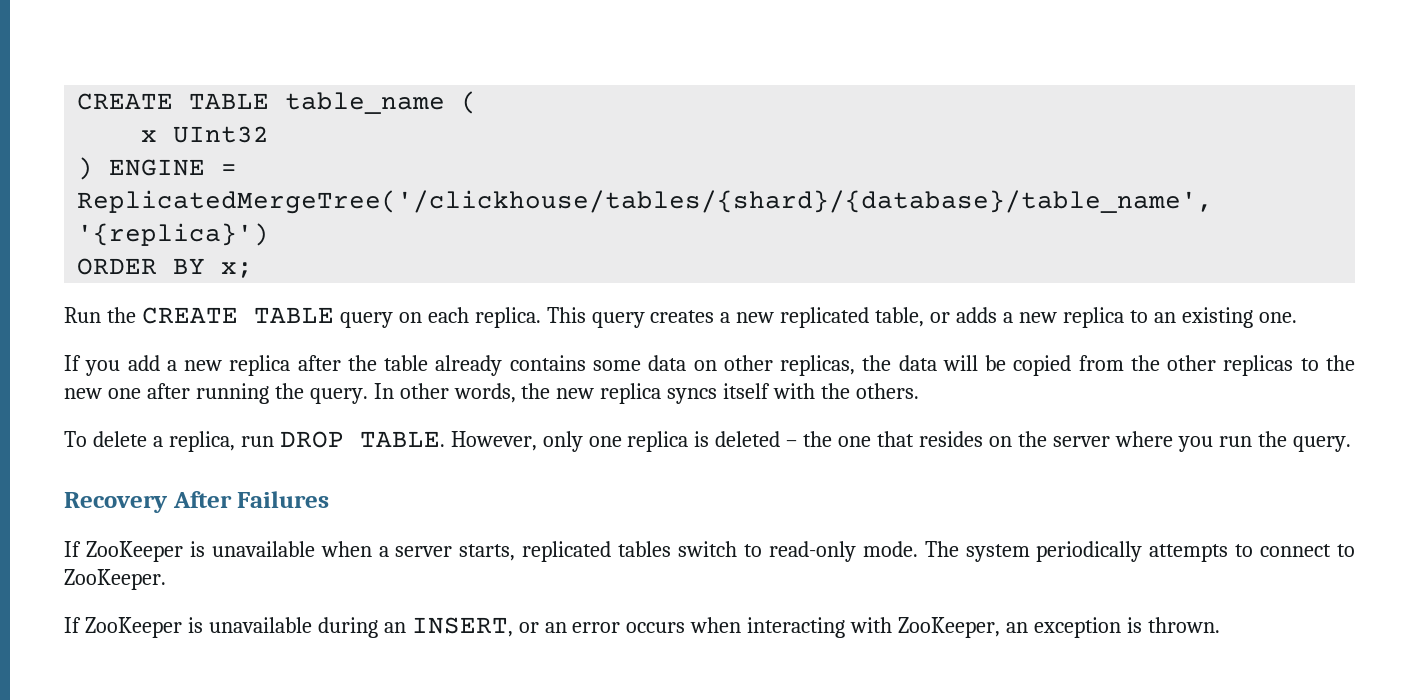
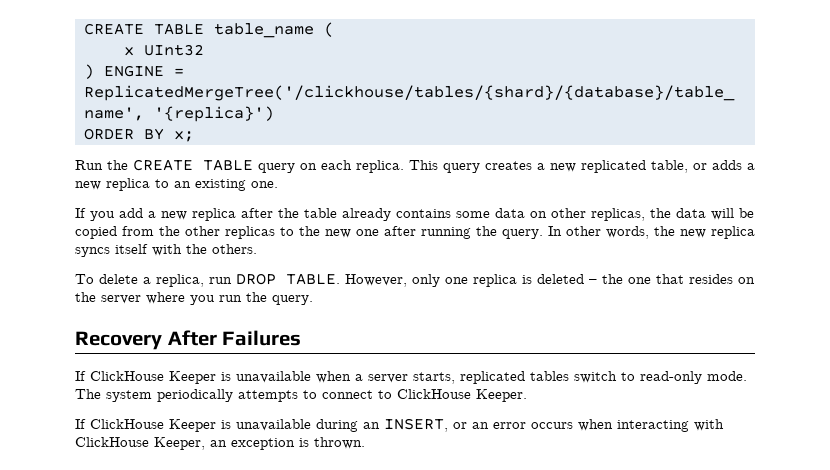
- If ZooKeeper is unavailable when a server starts, replicated tables switch to read-only mode.
+ If ClickHouse Keeper is unavailable when a server starts, replicated tables switch to read-only mode.
- The system periodically attempts to connect to ZooKeeper.
- If ZooKeeper is unavailable during an INSERT, or an error occurs when interacting with ZooKeeper, an exception is thrown.
+ The system periodically attempts to connect to ClickHouse Keeper.
+ If ClickHouse Keeper is unavailable during an INSERT, or an error occurs when interacting with ClickHouse Keeper, an exception is thrown.

